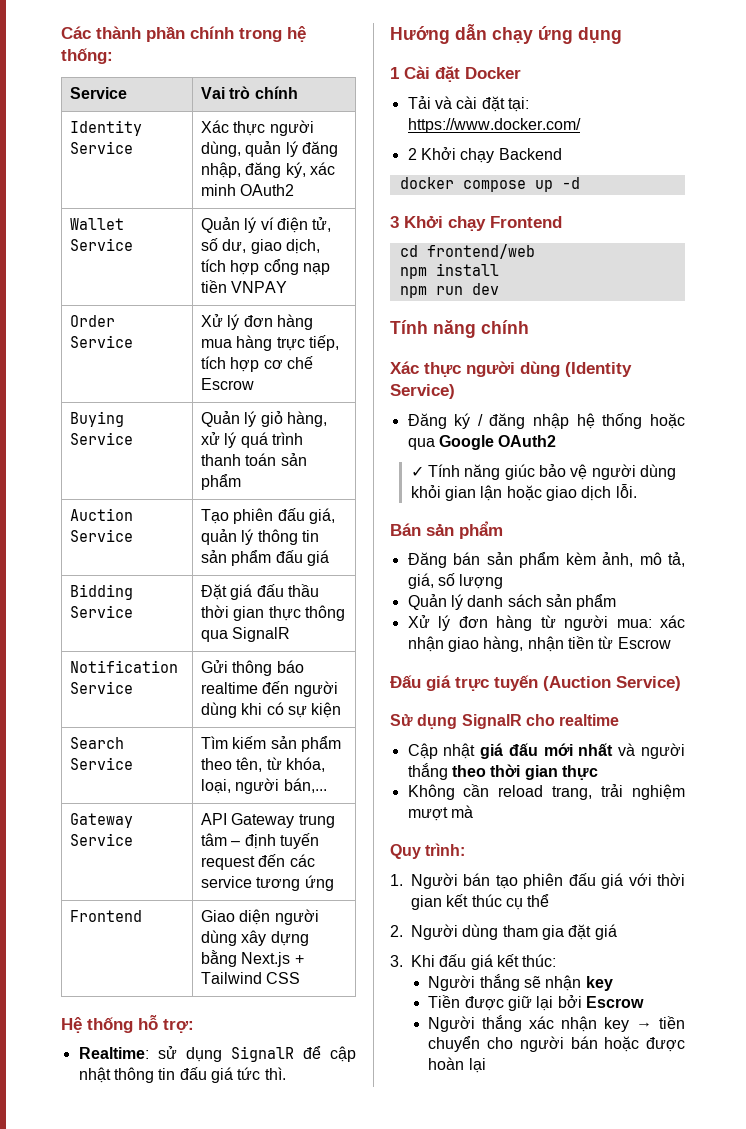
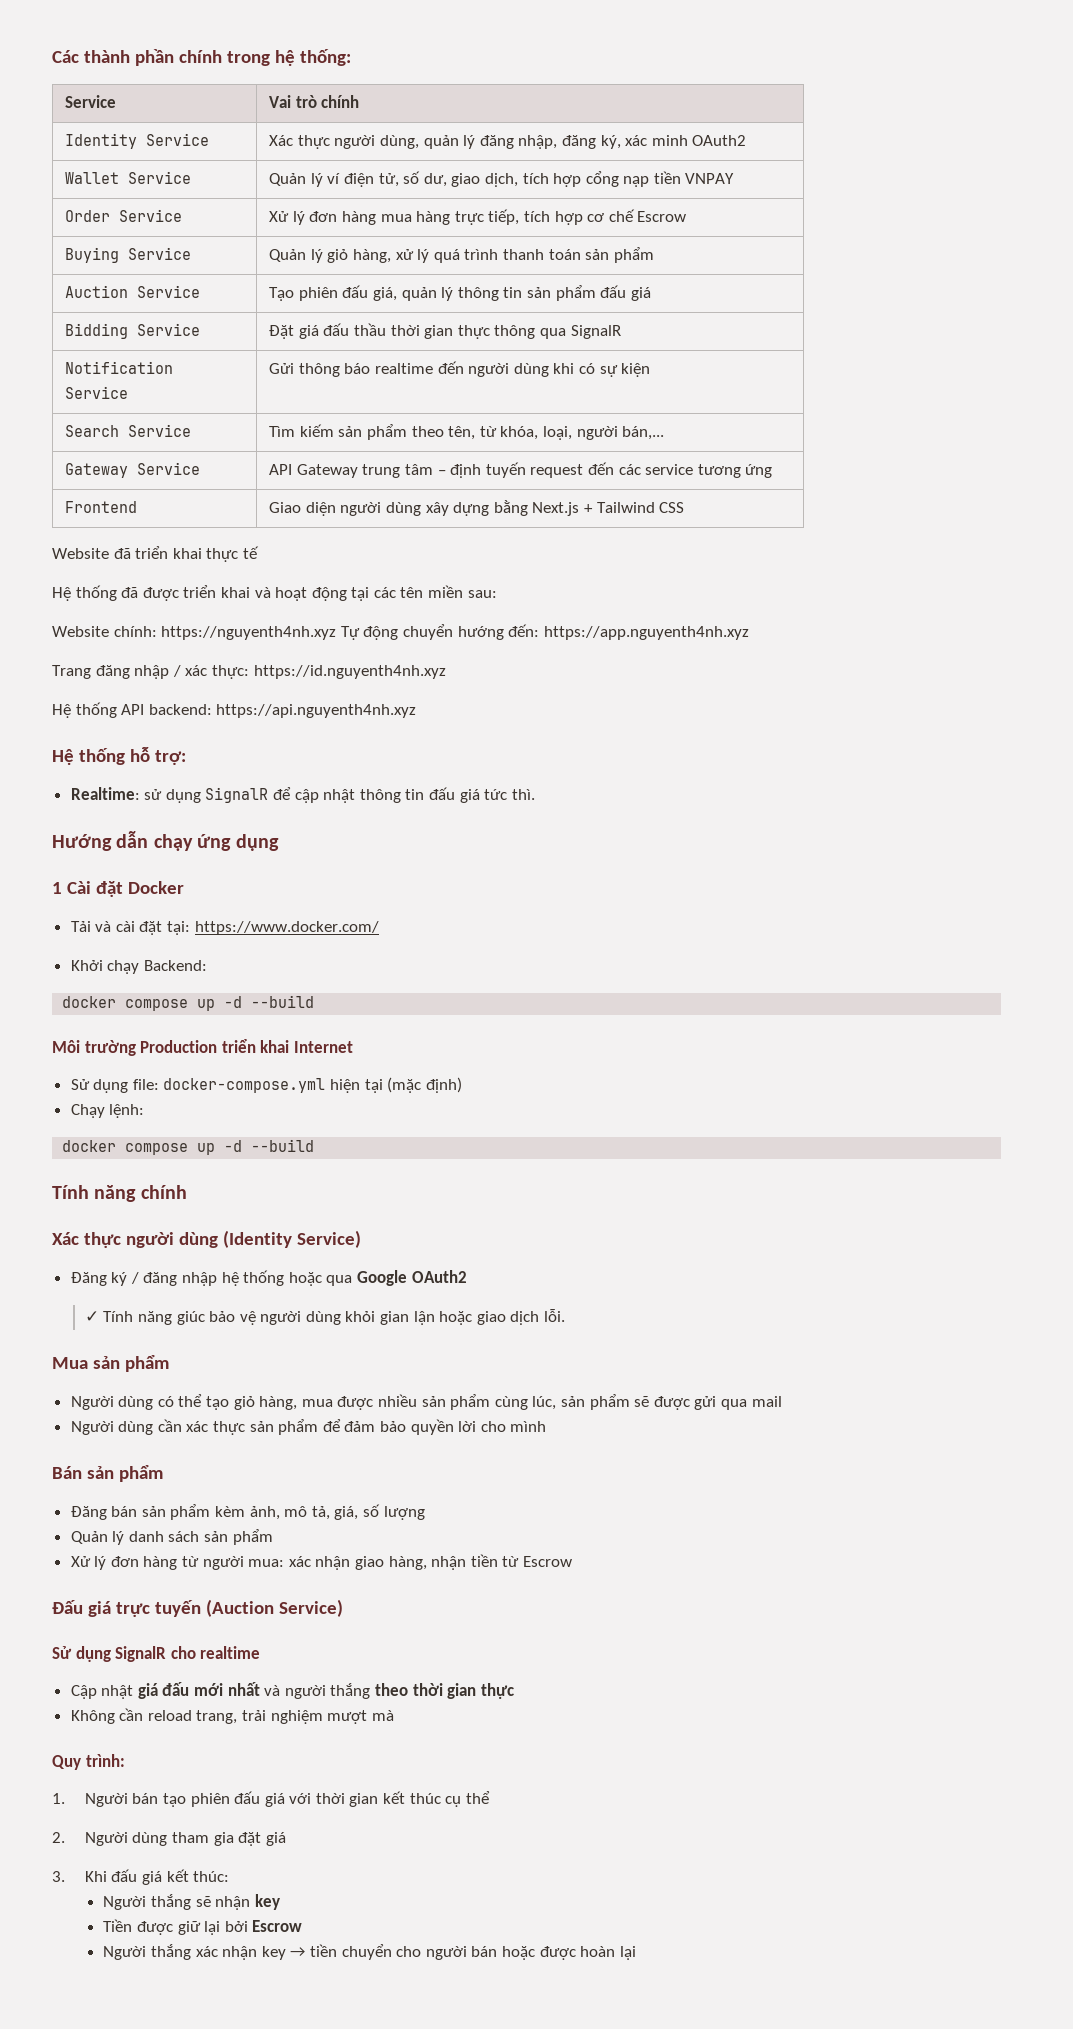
+ Website đã triển khai thực tế
+ Hệ thống đã được triển khai và hoạt động tại các tên miền sau:
+ Website chính: https://nguyenth4nh.xyz Tự động chuyển hướng đến: https://app.nguyenth4nh.xyz
+ Trang đăng nhập / xác thực: https://id.nguyenth4nh.xyz
+ Hệ thống API backend: https://api.nguyenth4nh.xyz
- 2 Khởi chạy Backend
- docker compose up -d
- 3 Khởi chạy Frontend
- cd frontend/web
- npm install
- npm run dev
+ Khởi chạy Backend:
+ docker compose up -d --build
+ Môi trường Production triển khai Internet
+ Sử dụng file: docker-compose.yml hiện tại (mặc định)
+ Chạy lệnh:
+ docker compose up -d --build
+ Mua sản phẩm
+ Người dùng có thể tạo giỏ hàng, mua được nhiều sản phẩm cùng lúc, sản phẩm sẽ được gửi qua mail
+ Người dùng cần xác thực sản phẩm để đảm bảo quyền lời cho mình

